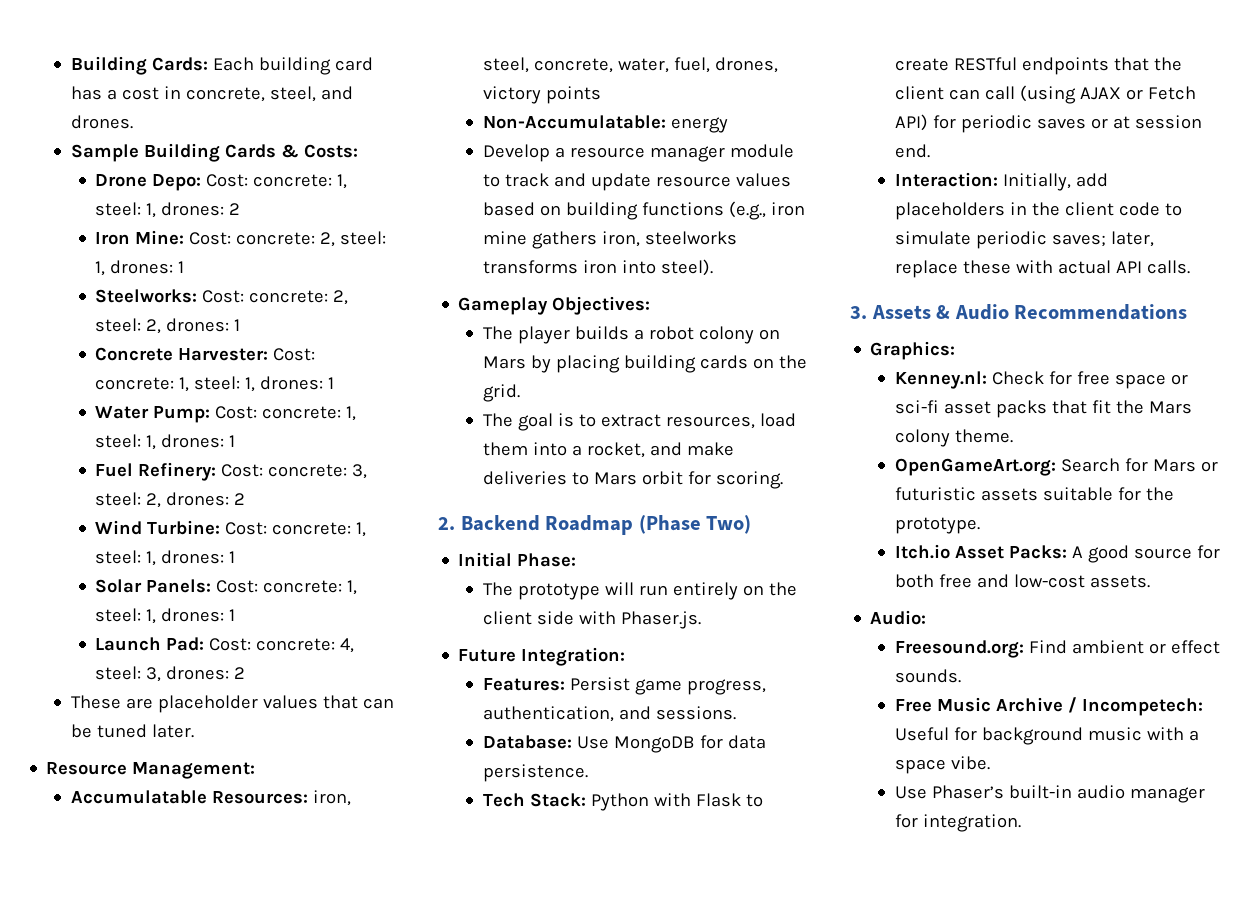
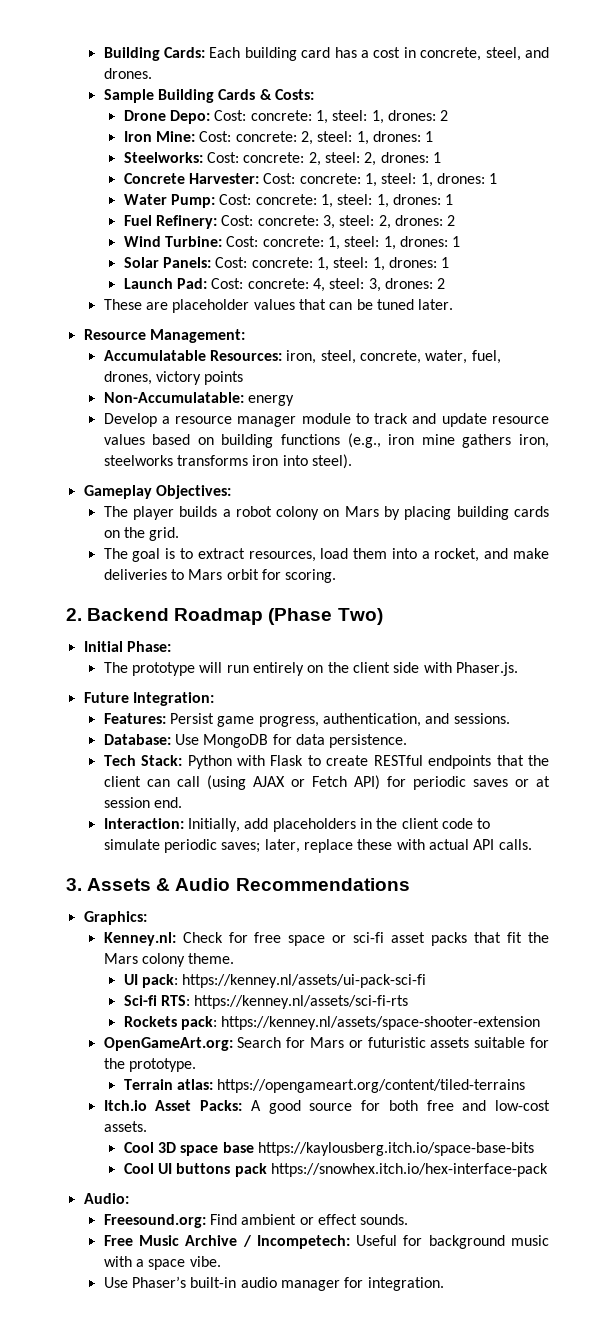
+ UI pack: https://kenney.nl/assets/ui-pack-sci-fi
+ Sci-fi RTS: https://kenney.nl/assets/sci-fi-rts
+ Rockets pack: https://kenney.nl/assets/space-shooter-extension
+ Terrain atlas: https://opengameart.org/content/tiled-terrains
+ Cool 3D space base https://kaylousberg.itch.io/space-base-bits
+ Cool UI buttons pack https://snowhex.itch.io/hex-interface-pack

